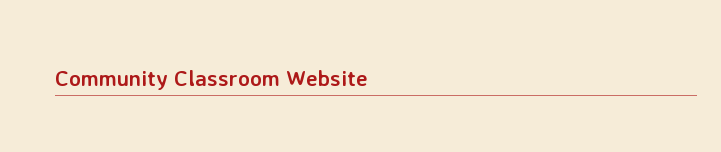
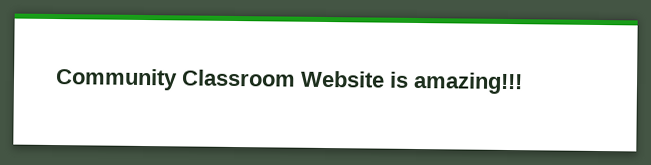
- Community Classroom Website
+ Community Classroom Website is amazing!!!

